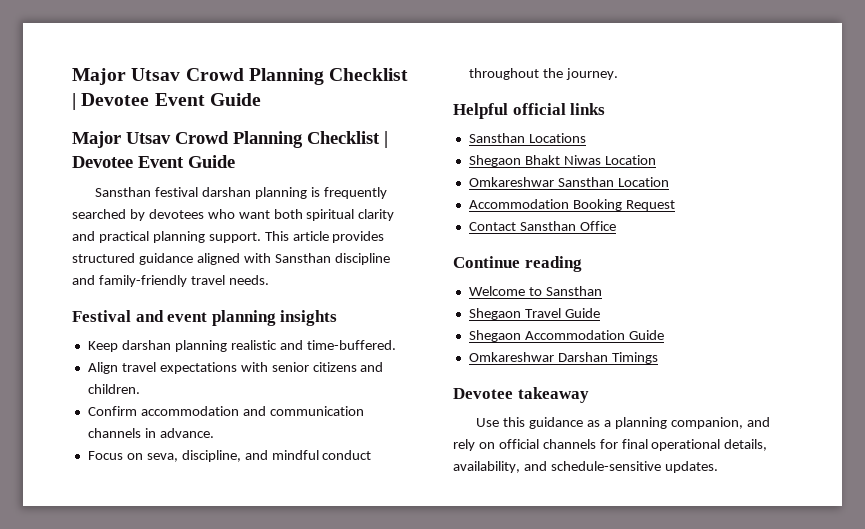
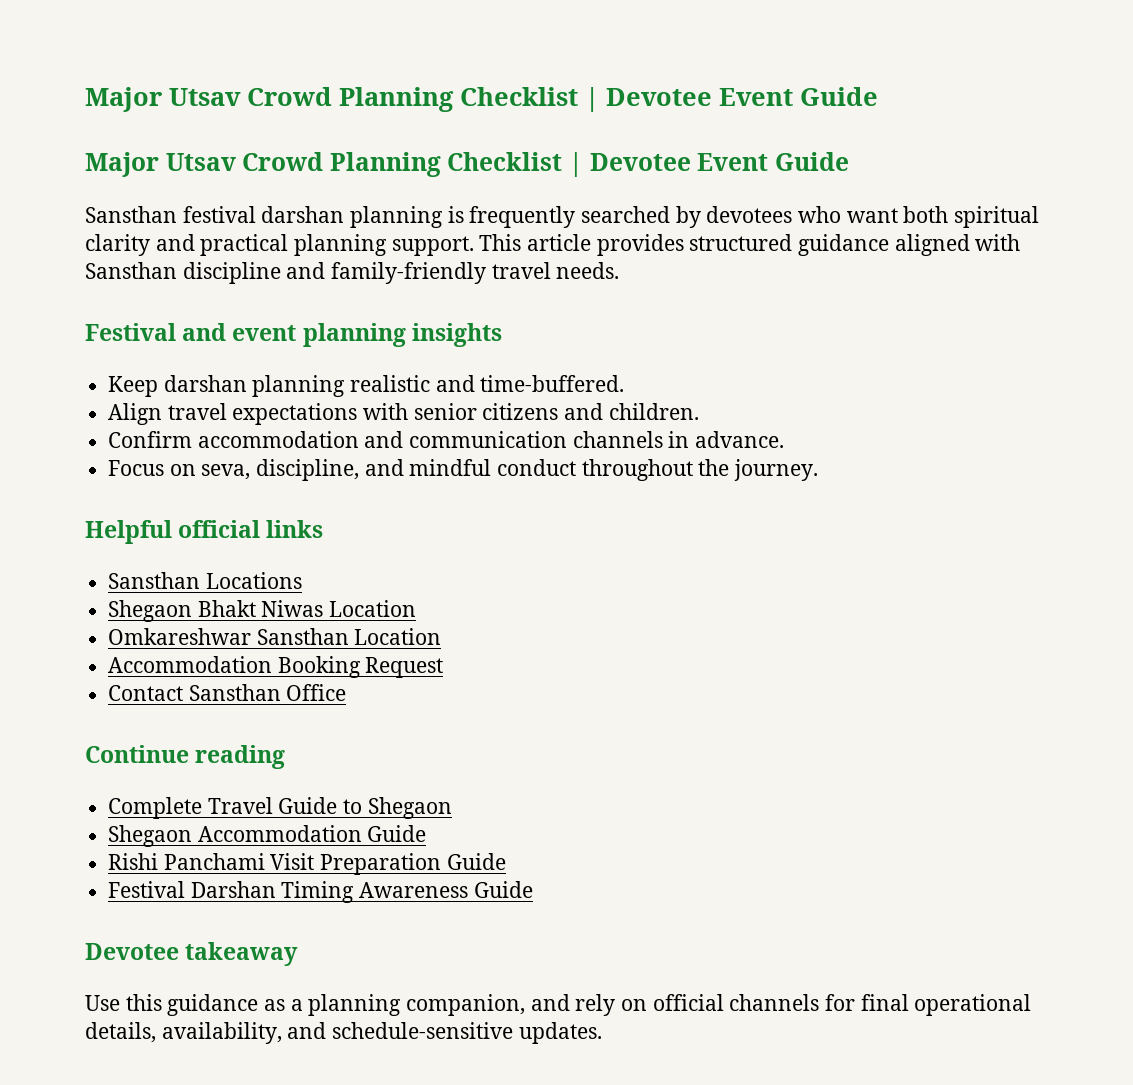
- Welcome to Sansthan
- Shegaon Travel Guide
+ Complete Travel Guide to Shegaon
- Omkareshwar Darshan Timings
+ Rishi Panchami Visit Preparation Guide
+ Festival Darshan Timing Awareness Guide

